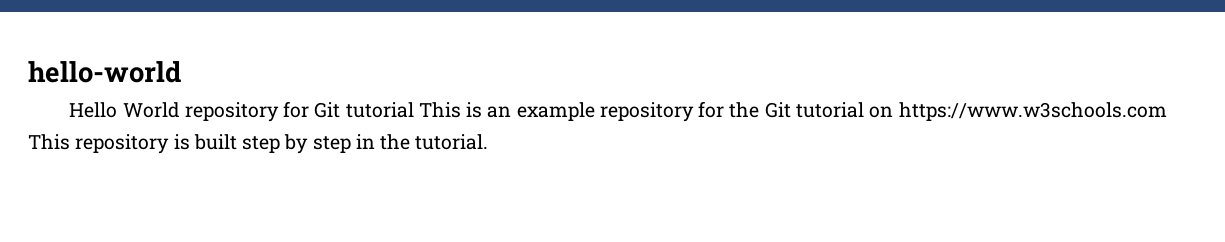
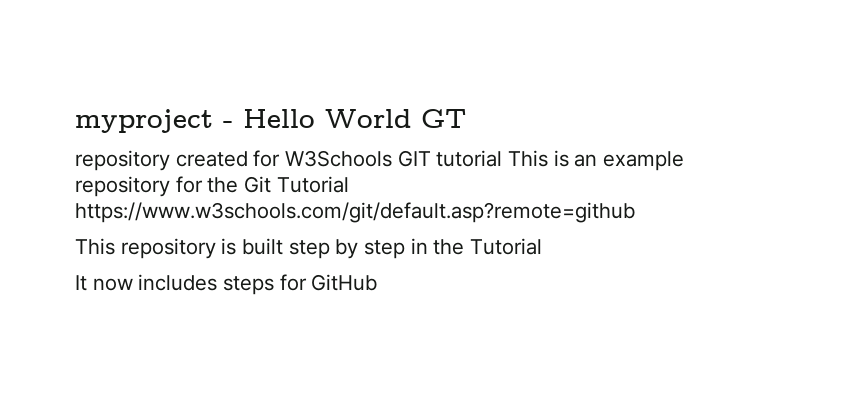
- hello-world
- Hello World repository for Git tutorial This is an example repository for the Git tutorial on https://www.w3schools.com
+ myproject - Hello World GT
+ repository created for W3Schools GIT tutorial This is an example repository for the Git Tutorial https://www.w3schools.com/git/default.asp?remote=github
- This repository is built step by step in the tutorial.
+ This repository is built step by step in the Tutorial
+ It now includes steps for GitHub

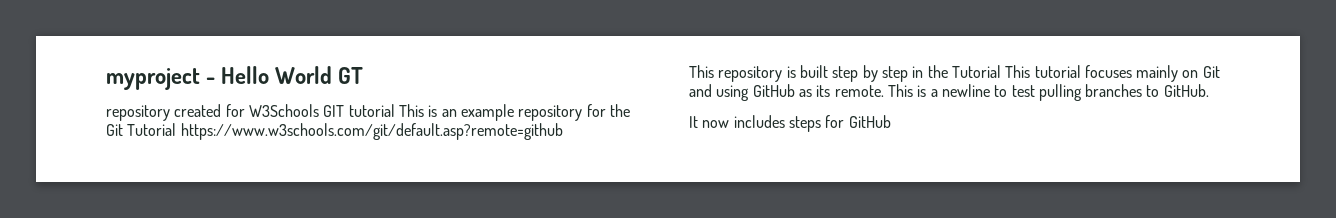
- This repository is built step by step in the Tutorial
+ This repository is built step by step in the Tutorial This tutorial focuses mainly on Git and using GitHub as its remote. This is a newline to test pulling branches to GitHub.

